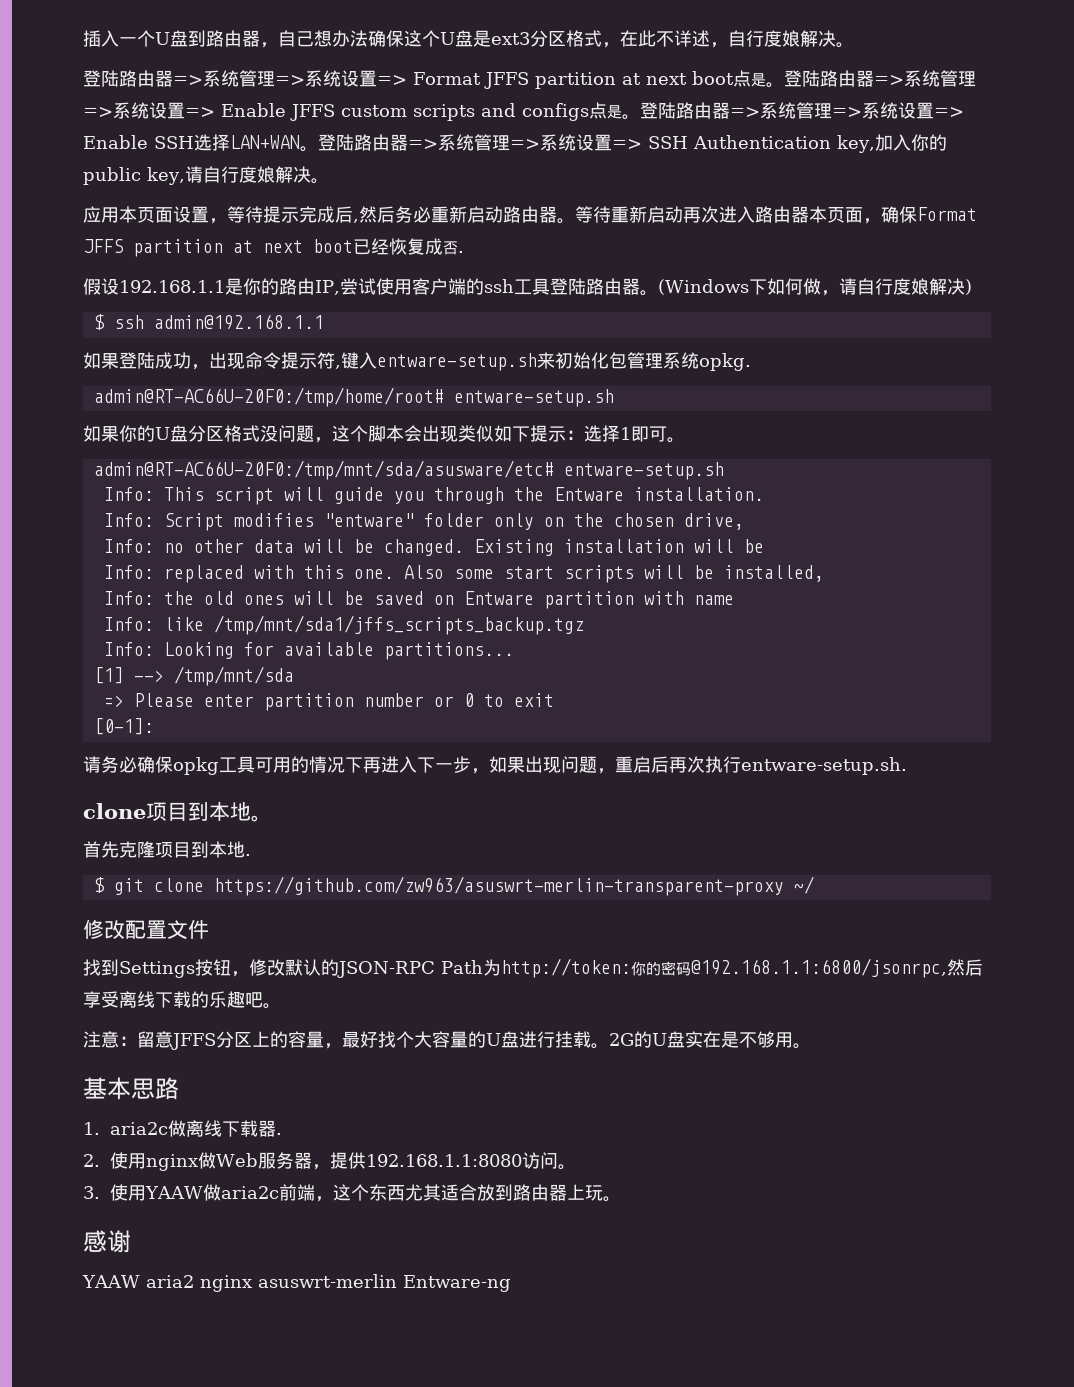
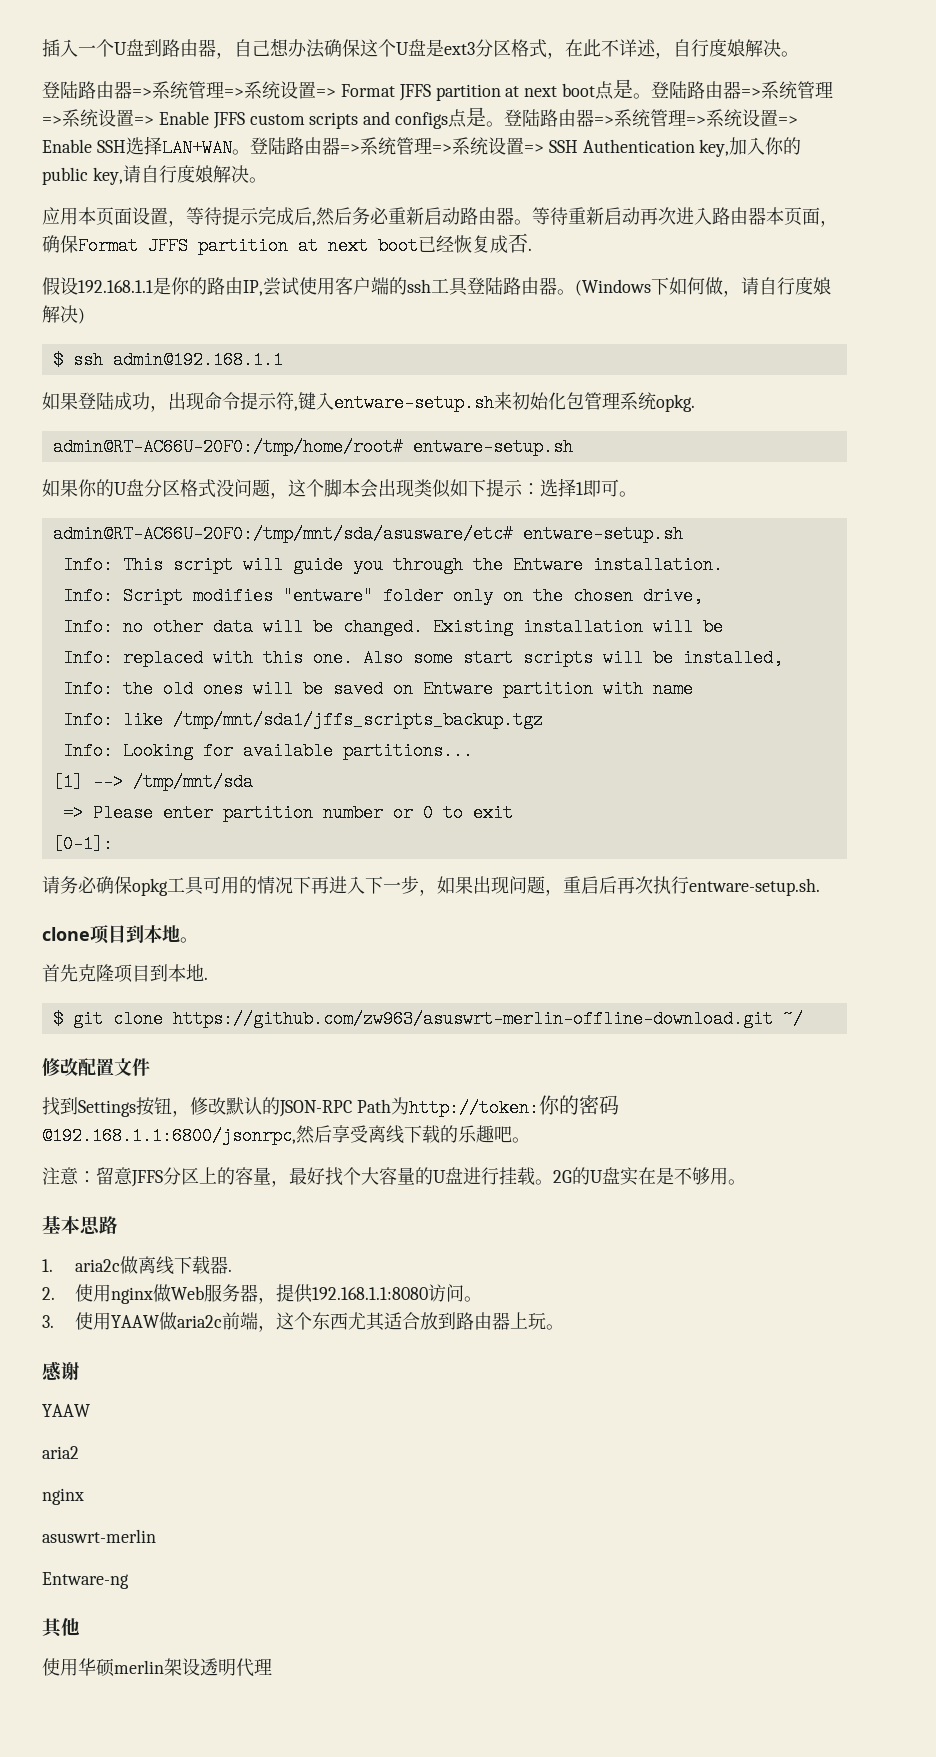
- $ git clone https://github.com/zw963/asuswrt-merlin-transparent-proxy ~/
+ $ git clone https://github.com/zw963/asuswrt-merlin-offline-download.git ~/
  感谢
- YAAW aria2 nginx asuswrt-merlin Entware-ng
+ YAAW
+ aria2
+ nginx
+ asuswrt-merlin
+ Entware-ng
+ 其他
+ 使用华硕merlin架设透明代理

